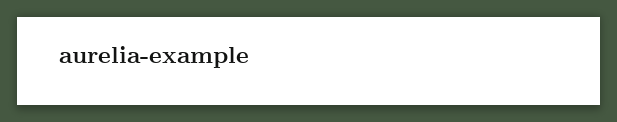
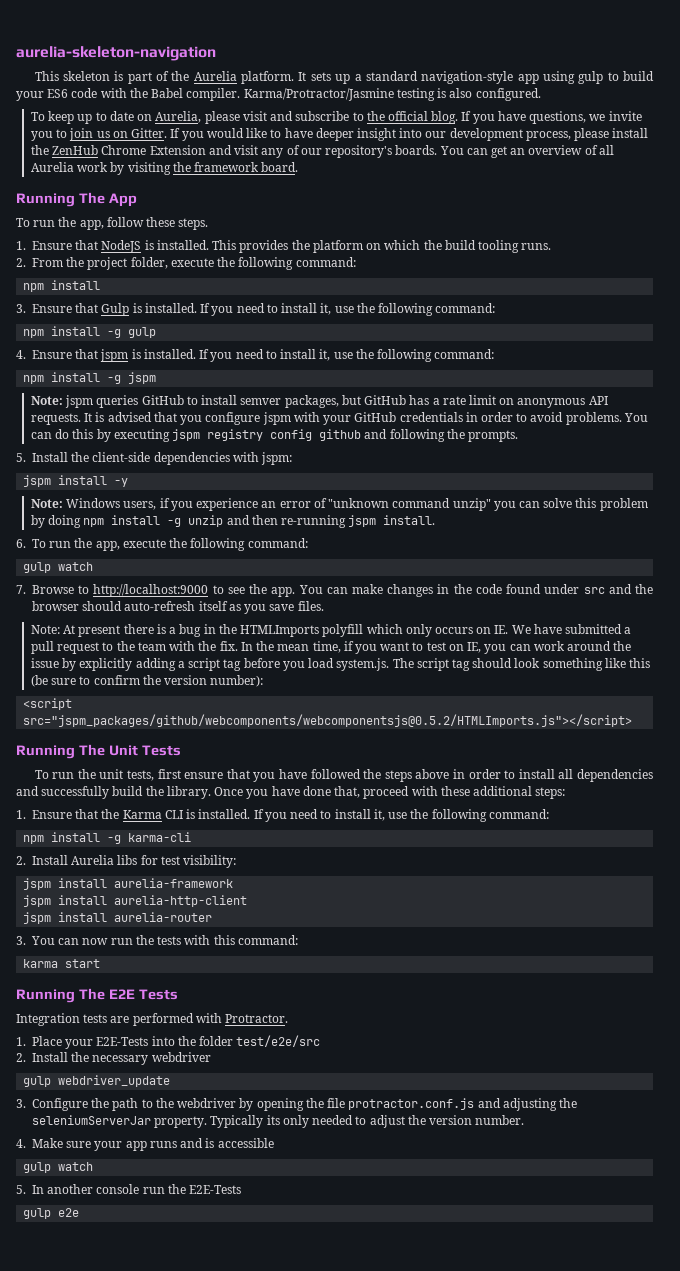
- aurelia-example
+ aurelia-skeleton-navigation
+ This skeleton is part of the Aurelia platform. It sets up a standard navigation-style app using gulp to build your ES6 code with the Babel compiler. Karma/Protractor/Jasmine testing is also configured.
+ To keep up to date on Aurelia, please visit and subscribe to the official blog. If you have questions, we invite you to join us on Gitter. If you would like to have deeper insight into our development process, please install the ZenHub Chrome Extension and visit any of our repository's boards. You can get an overview of all Aurelia work by visiting the framework board.
+ Running The App
+ To run the app, follow these steps.
+ 1. Ensure that NodeJS is installed. This provides the platform on which the build tooling runs.
+ 2. From the project folder, execute the following command:
+ npm install
+ 3. Ensure that Gulp is installed. If you need to install it, use the following command:
+ npm install -g gulp
+ 4. Ensure that jspm is installed. If you need to install it, use the following command:
+ npm install -g jspm
+ Note: jspm queries GitHub to install semver packages, but GitHub has a rate limit on anonymous API requests. It is advised that you configure jspm with your GitHub credentials in order to avoid problems. You can do this by executing jspm registry config github and following the prompts.
+ 5. Install the client-side dependencies with jspm:
+ jspm install -y
+ Note: Windows users, if you experience an error of "unknown command unzip" you can solve this problem by doing npm install -g unzip and then re-running jspm install.
+ 6. To run the app, execute the following command:
+ gulp watch
+ 7. Browse to http://localhost:9000 to see the app. You can make changes in the code found under src and the browser should auto-refresh itself as you save files.
+ Note: At present there is a bug in the HTMLImports polyfill which only occurs on IE. We have submitted a pull request to the team with the fix. In the mean time, if you want to test on IE, you can work around the issue by explicitly adding a script tag before you load system.js. The script tag should look something like this (be sure to confirm the version number):
+ <script src="jspm_packages/github/webcomponents/webcomponentsjs@0.5.2/HTMLImports.js"></script>
+ Running The Unit Tests
+ To run the unit tests, first ensure that you have followed the steps above in order to install all dependencies and successfully build the library. Once you have done that, proceed with these additional steps:
+ 1. Ensure that the Karma CLI is installed. If you need to install it, use the following command:
+ npm install -g karma-cli
+ 2. Install Aurelia libs for test visibility:
+ jspm install aurelia-framework
+ jspm install aurelia-http-client
+ jspm install aurelia-router
+ 3. You can now run the tests with this command:
+ karma start
+ Running The E2E Tests
+ Integration tests are performed with Protractor.
+ 1. Place your E2E-Tests into the folder test/e2e/src
+ 2. Install the necessary webdriver
+ gulp webdriver_update
+ 3. Configure the path to the webdriver by opening the file protractor.conf.js and adjusting the seleniumServerJar property. Typically its only needed to adjust the version number.
+ 4. Make sure your app runs and is accessible
+ gulp watch
+ 5. In another console run the E2E-Tests
+ gulp e2e

